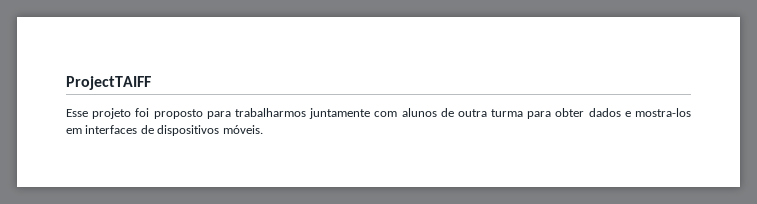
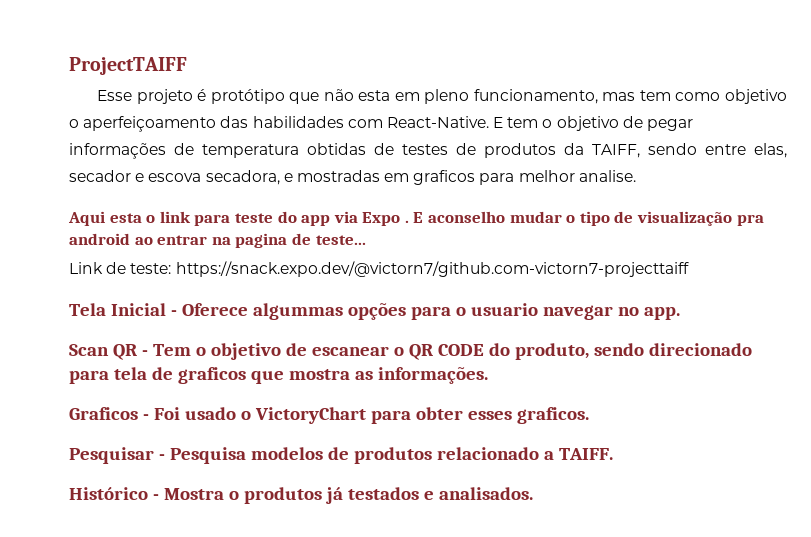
- Esse projeto foi proposto para trabalharmos juntamente com alunos de outra turma para obter dados e mostra-los em interfaces de dispositivos móveis.
+ Esse projeto é protótipo que não esta em pleno funcionamento, mas tem como objetivo o aperfeiçoamento das habilidades com React-Native. E tem o objetivo de pegar informações de temperatura obtidas de testes de produtos da TAIFF, sendo entre elas, secador e escova secadora, e mostradas em graficos para melhor analise.
+ Aqui esta o link para teste do app via Expo . E aconselho mudar o tipo de visualização pra android ao entrar na pagina de teste...
+ Link de teste: https://snack.expo.dev/@victorn7/github.com-victorn7-projecttaiff
+ Tela Inicial - Oferece algummas opções para o usuario navegar no app.
+ Scan QR - Tem o objetivo de escanear o QR CODE do produto, sendo direcionado para tela de graficos que mostra as informações.
+ Graficos - Foi usado o VictoryChart para obter esses graficos.
+ Pesquisar - Pesquisa modelos de produtos relacionado a TAIFF.
+ Histórico - Mostra o produtos já testados e analisados.

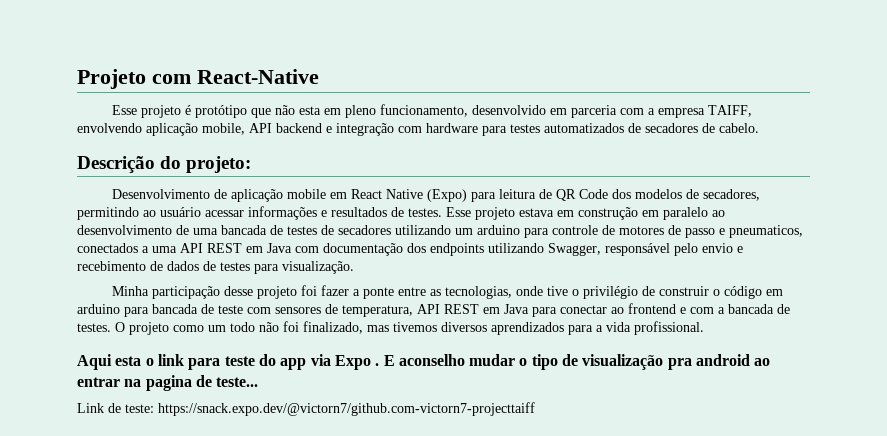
- ProjectTAIFF
+ Projeto com React-Native
- Esse projeto é protótipo que não esta em pleno funcionamento, mas tem como objetivo o aperfeiçoamento das habilidades com React-Native. E tem o objetivo de pegar informações de temperatura obtidas de testes de produtos da TAIFF, sendo entre elas, secador e escova secadora, e mostradas em graficos para melhor analise.
+ Esse projeto é protótipo que não esta em pleno funcionamento, desenvolvido em parceria com a empresa TAIFF, envolvendo aplicação mobile, API backend e integração com hardware para testes automatizados de secadores de cabelo.
+ Descrição do projeto:
+ Desenvolvimento de aplicação mobile em React Native (Expo) para leitura de QR Code dos modelos de secadores, permitindo ao usuário acessar informações e resultados de testes. Esse projeto estava em construção em paralelo ao desenvolvimento de uma bancada de testes de secadores utilizando um arduino para controle de motores de passo e pneumaticos, conectados a uma API REST em Java com documentação dos endpoints utilizando Swagger, responsável pelo envio e recebimento de dados de testes para visualização.
+ Minha participação desse projeto foi fazer a ponte entre as tecnologias, onde tive o privilégio de construir o código em arduino para bancada de teste com sensores de temperatura, API REST em Java para conectar ao frontend e com a bancada de testes. O projeto como um todo não foi finalizado, mas tivemos diversos aprendizados para a vida profissional.
- Tela Inicial - Oferece algummas opções para o usuario navegar no app.
- Scan QR - Tem o objetivo de escanear o QR CODE do produto, sendo direcionado para tela de graficos que mostra as informações.
- Graficos - Foi usado o VictoryChart para obter esses graficos.
- Pesquisar - Pesquisa modelos de produtos relacionado a TAIFF.
- Histórico - Mostra o produtos já testados e analisados.

